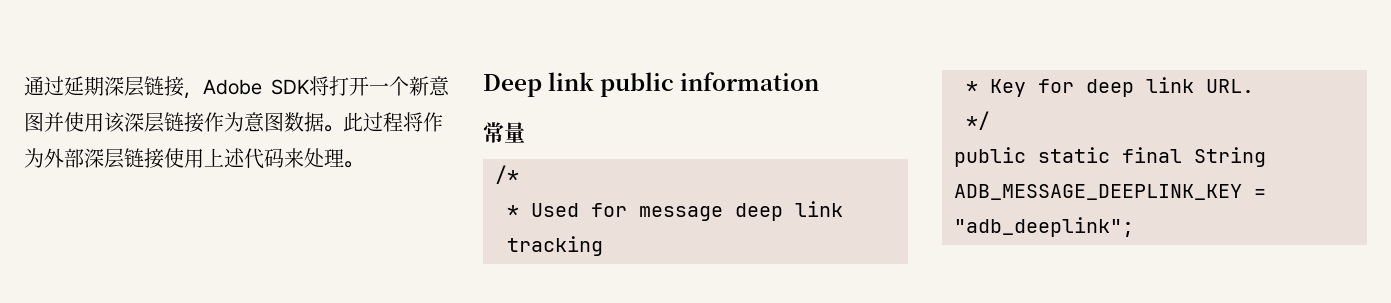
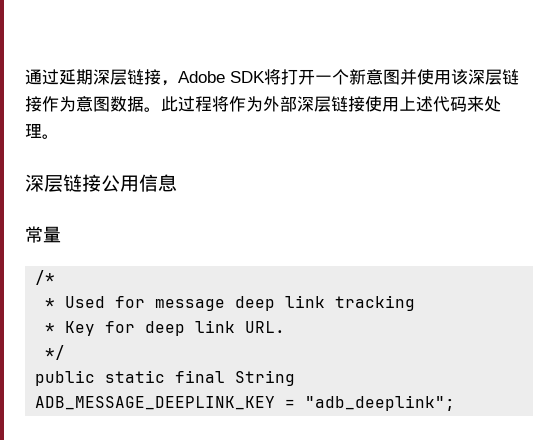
- Deep link public information
+ 深层链接公用信息

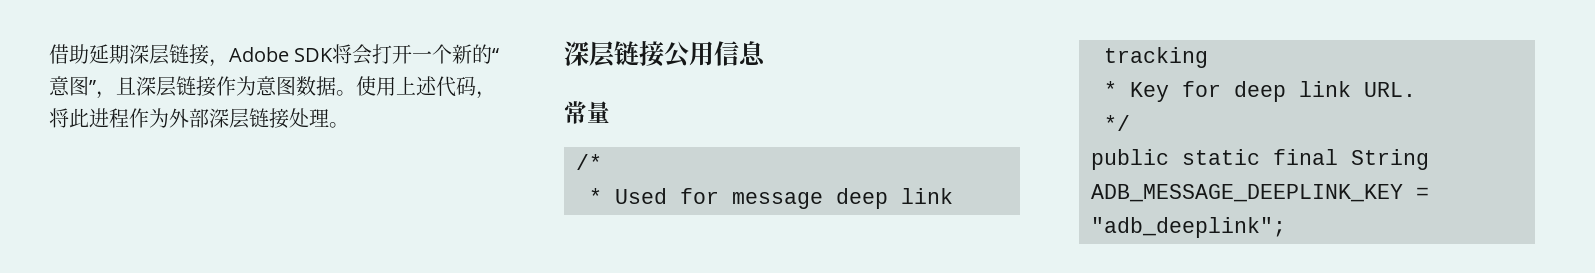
- 通过延期深层链接，Adobe SDK将打开一个新意图并使用该深层链接作为意图数据。
+ 借助延期深层链接，Adobe SDK将会打开一个新的“意图”，且深层链接作为意图数据。
- 此过程将作为外部深层链接使用上述代码来处理。
+ 使用上述代码，将此进程作为外部深层链接处理。

